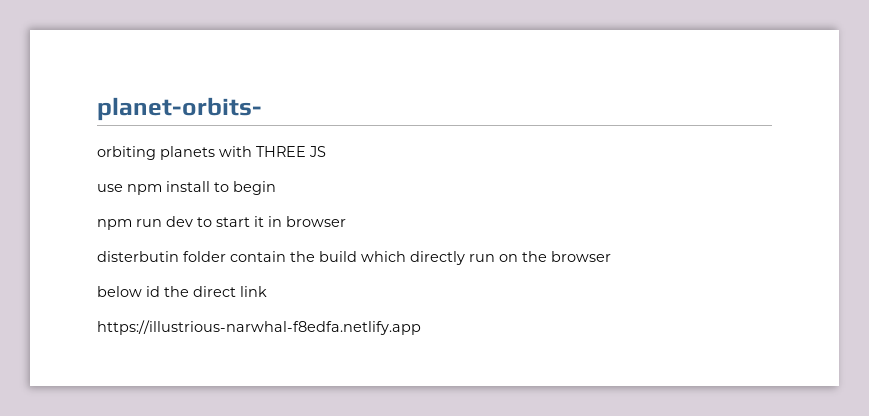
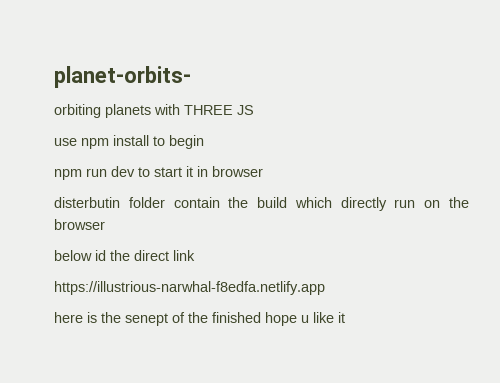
+ here is the senept of the finished hope u like it

